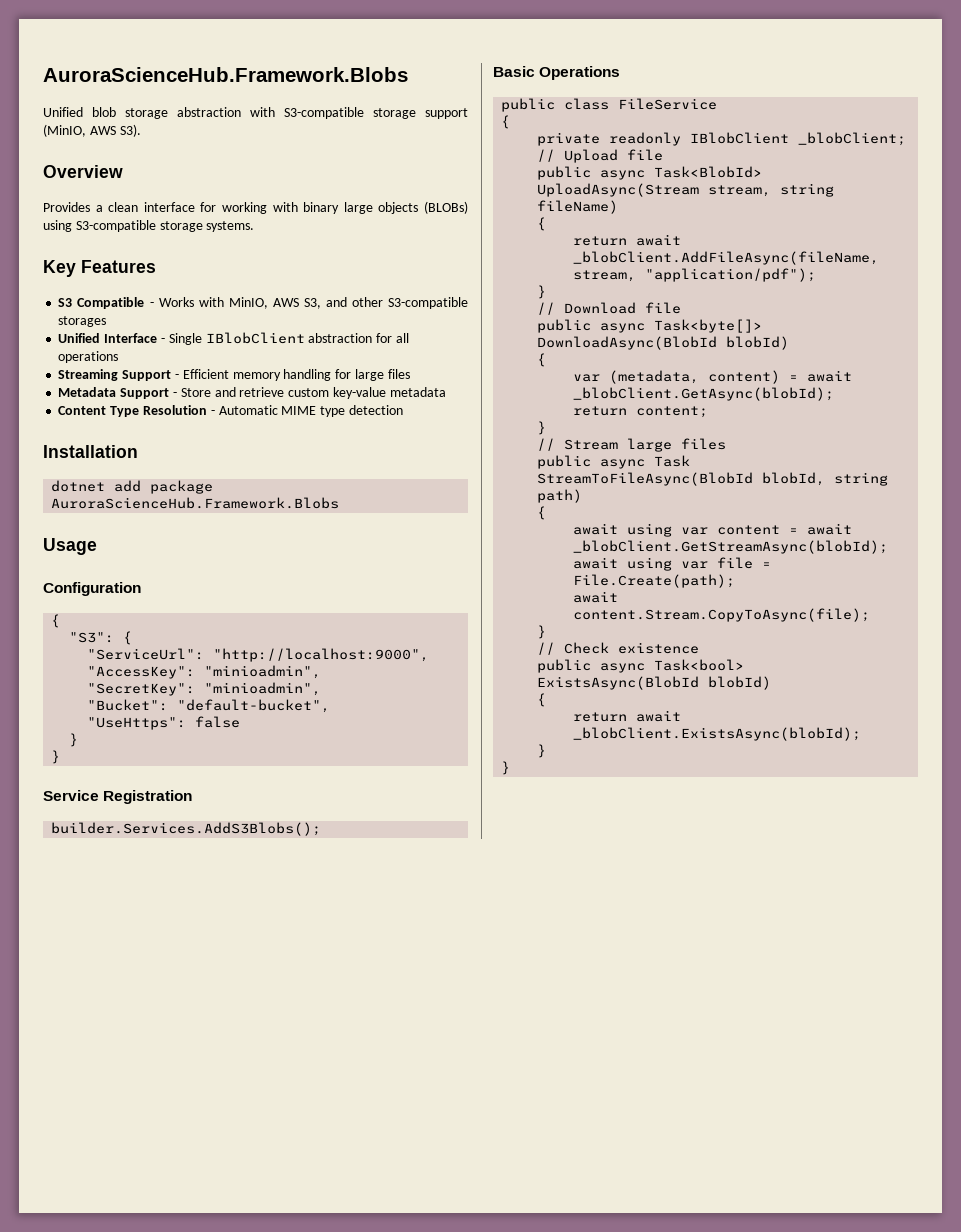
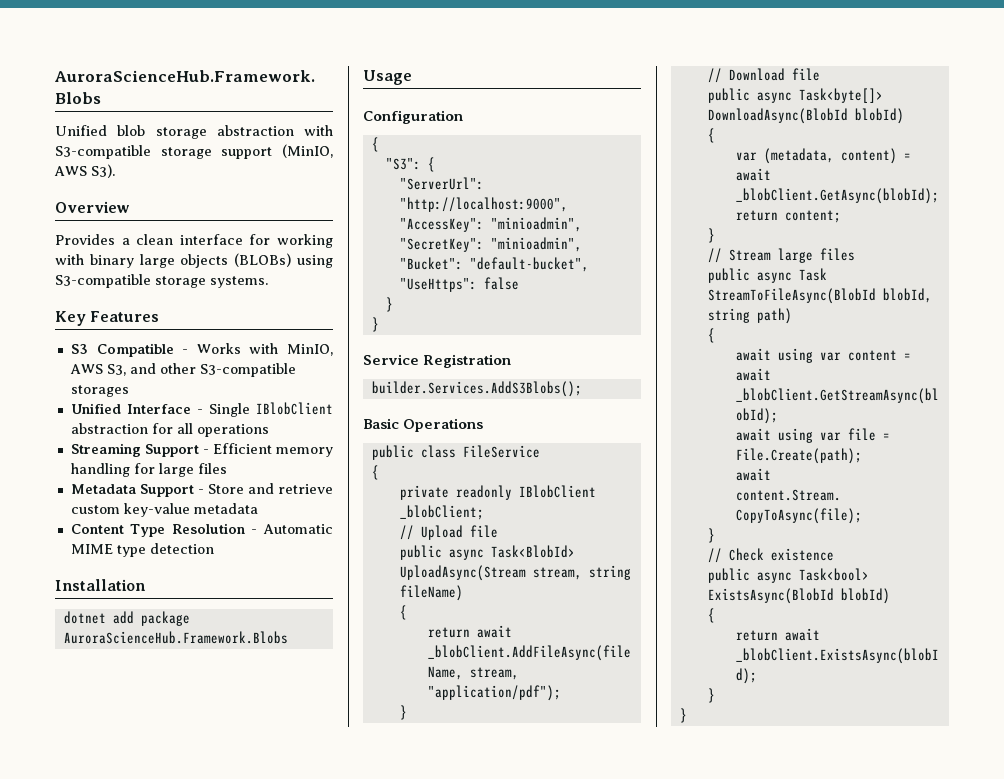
- "ServiceUrl": "http://localhost:9000",
+ "ServerUrl": "http://localhost:9000",

